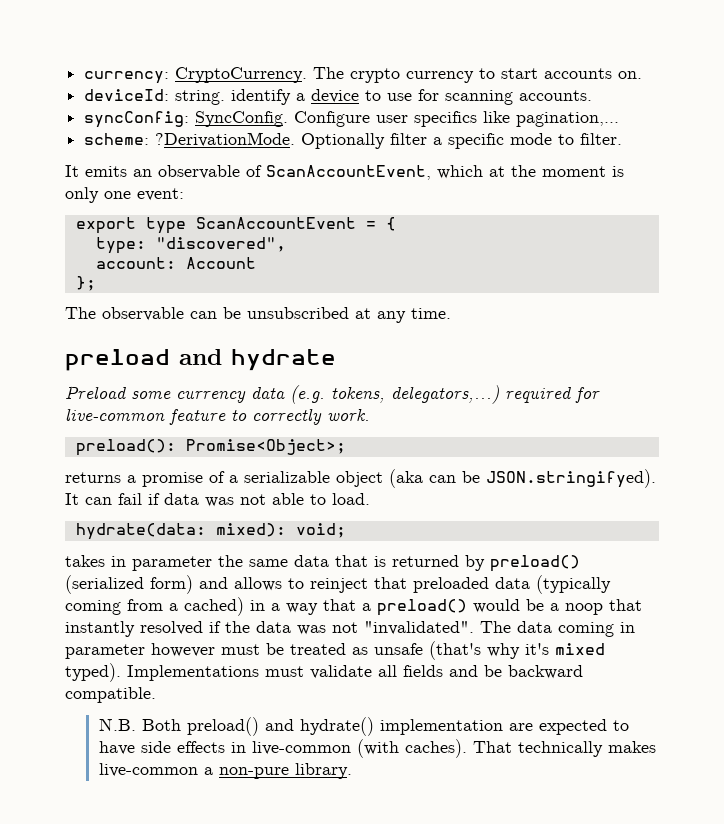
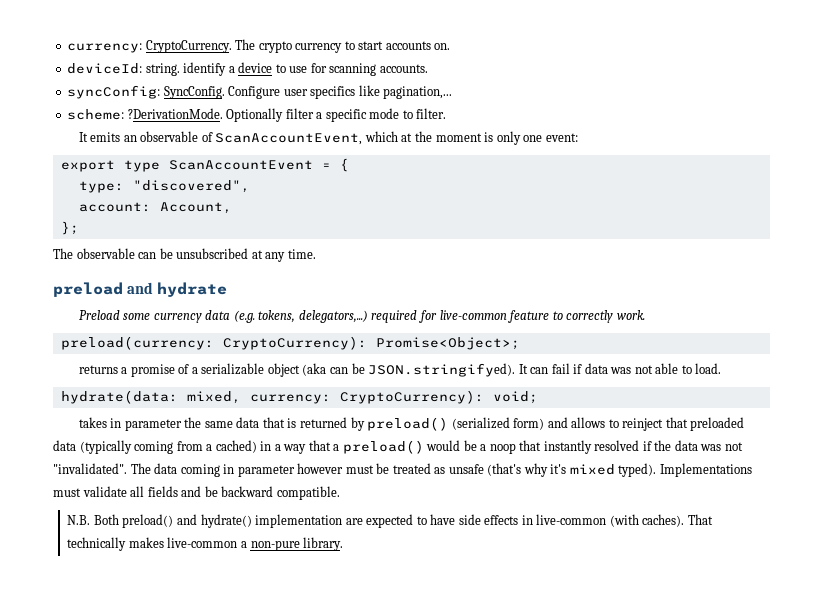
- account: Account
+ account: Account,
- preload(): Promise<Object>;
+ preload(currency: CryptoCurrency): Promise<Object>;
- hydrate(data: mixed): void;
+ hydrate(data: mixed, currency: CryptoCurrency): void;

